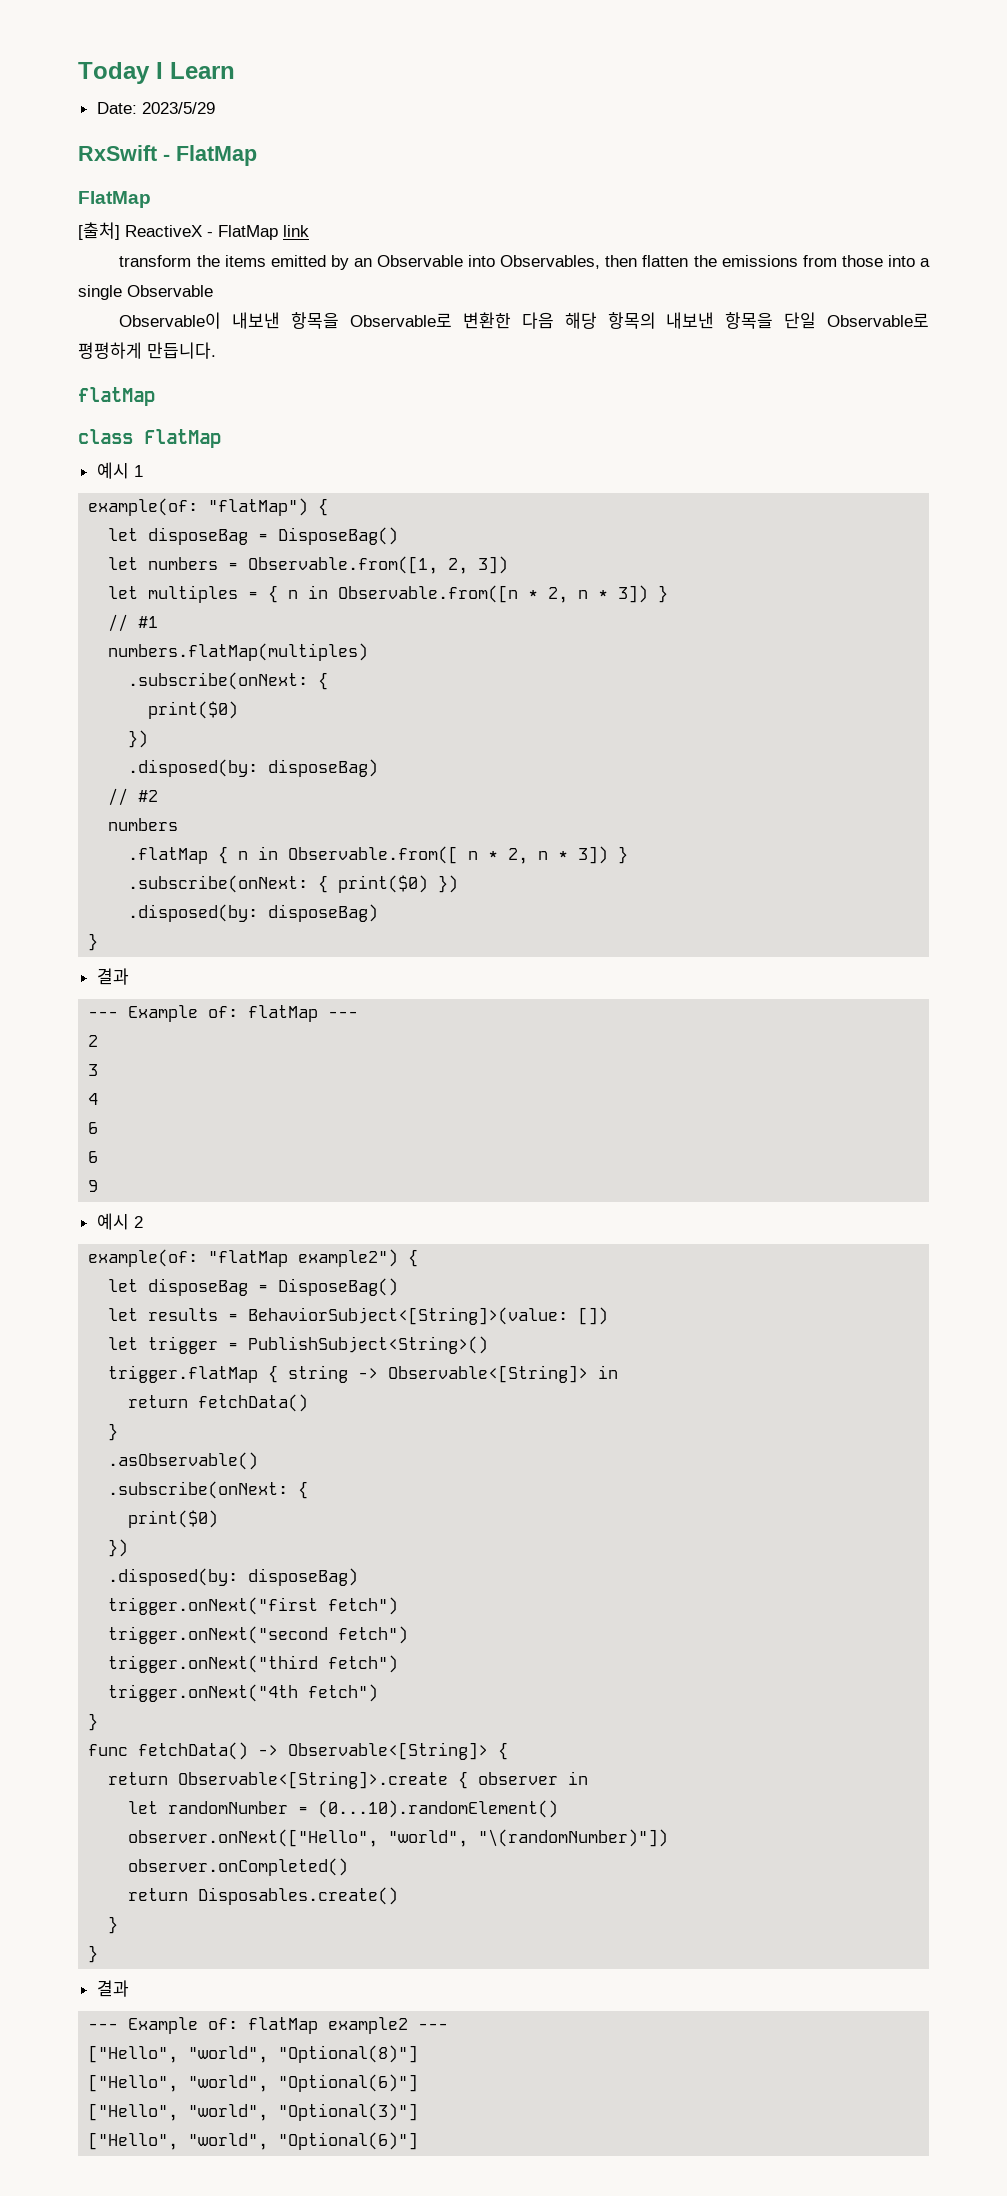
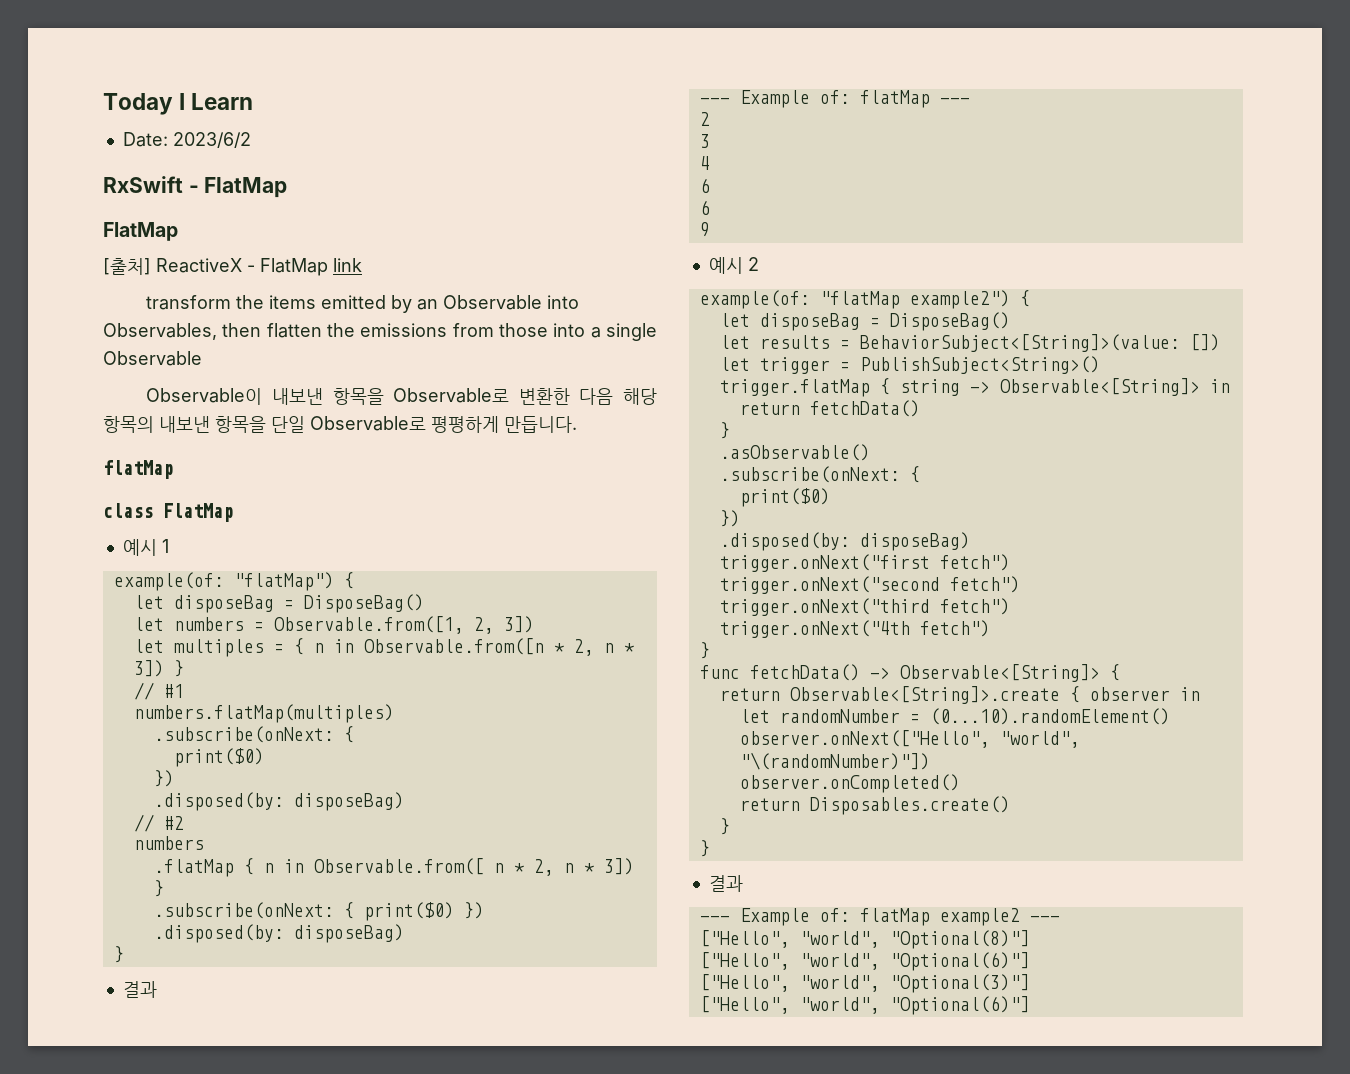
- Date: 2023/5/29
+ Date: 2023/6/2

